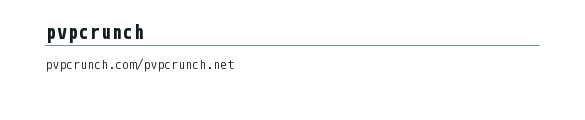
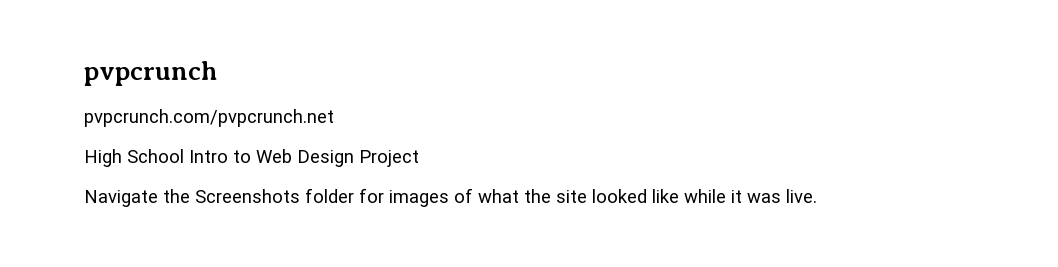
+ High School Intro to Web Design Project
+ Navigate the Screenshots folder for images of what the site looked like while it was live.

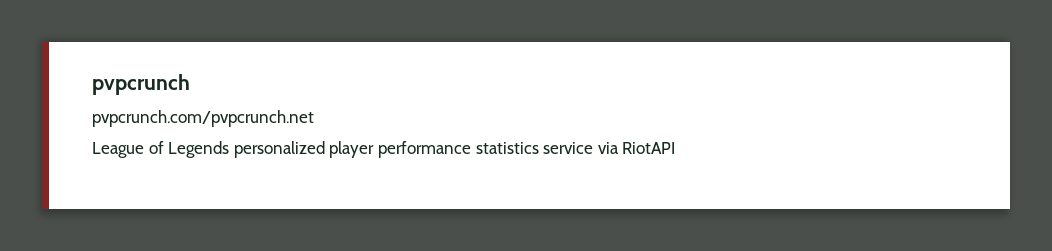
- High School Intro to Web Design Project
- Navigate the Screenshots folder for images of what the site looked like while it was live.
+ League of Legends personalized player performance statistics service via RiotAPI

